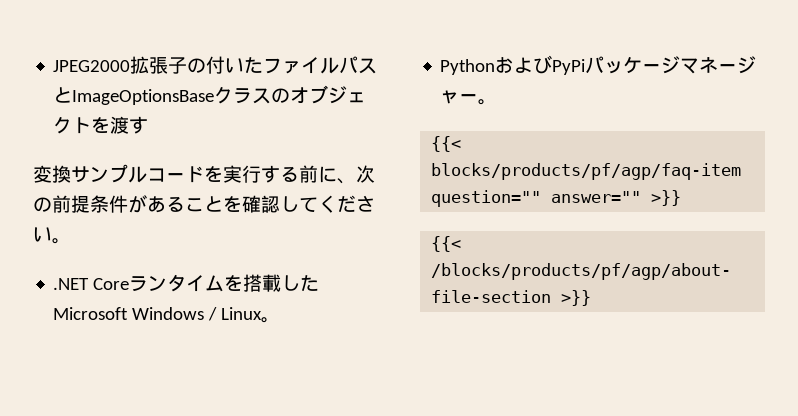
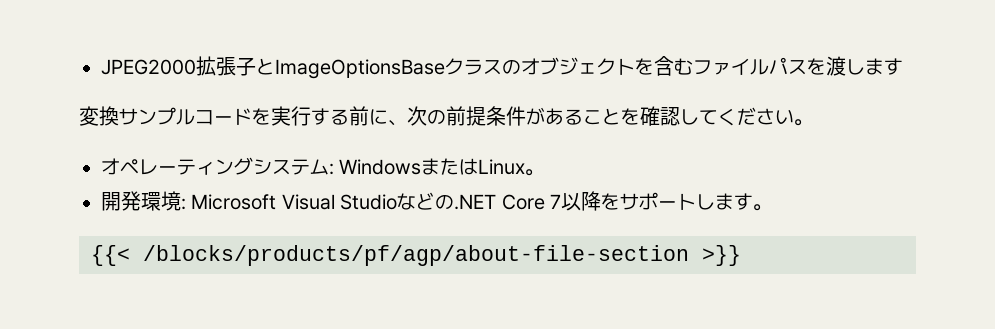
- JPEG2000拡張子の付いたファイルパスとImageOptionsBaseクラスのオブジェクトを渡す
+ JPEG2000拡張子とImageOptionsBaseクラスのオブジェクトを含むファイルパスを渡します
- .NET Coreランタイムを搭載したMicrosoft Windows / Linux。
- PythonおよびPyPiパッケージマネージャー。
- {{< blocks/products/pf/agp/faq-item question="" answer="" >}}
+ オペレーティングシステム: WindowsまたはLinux。
+ 開発環境: Microsoft Visual Studioなどの.NET Core 7以降をサポートします。

